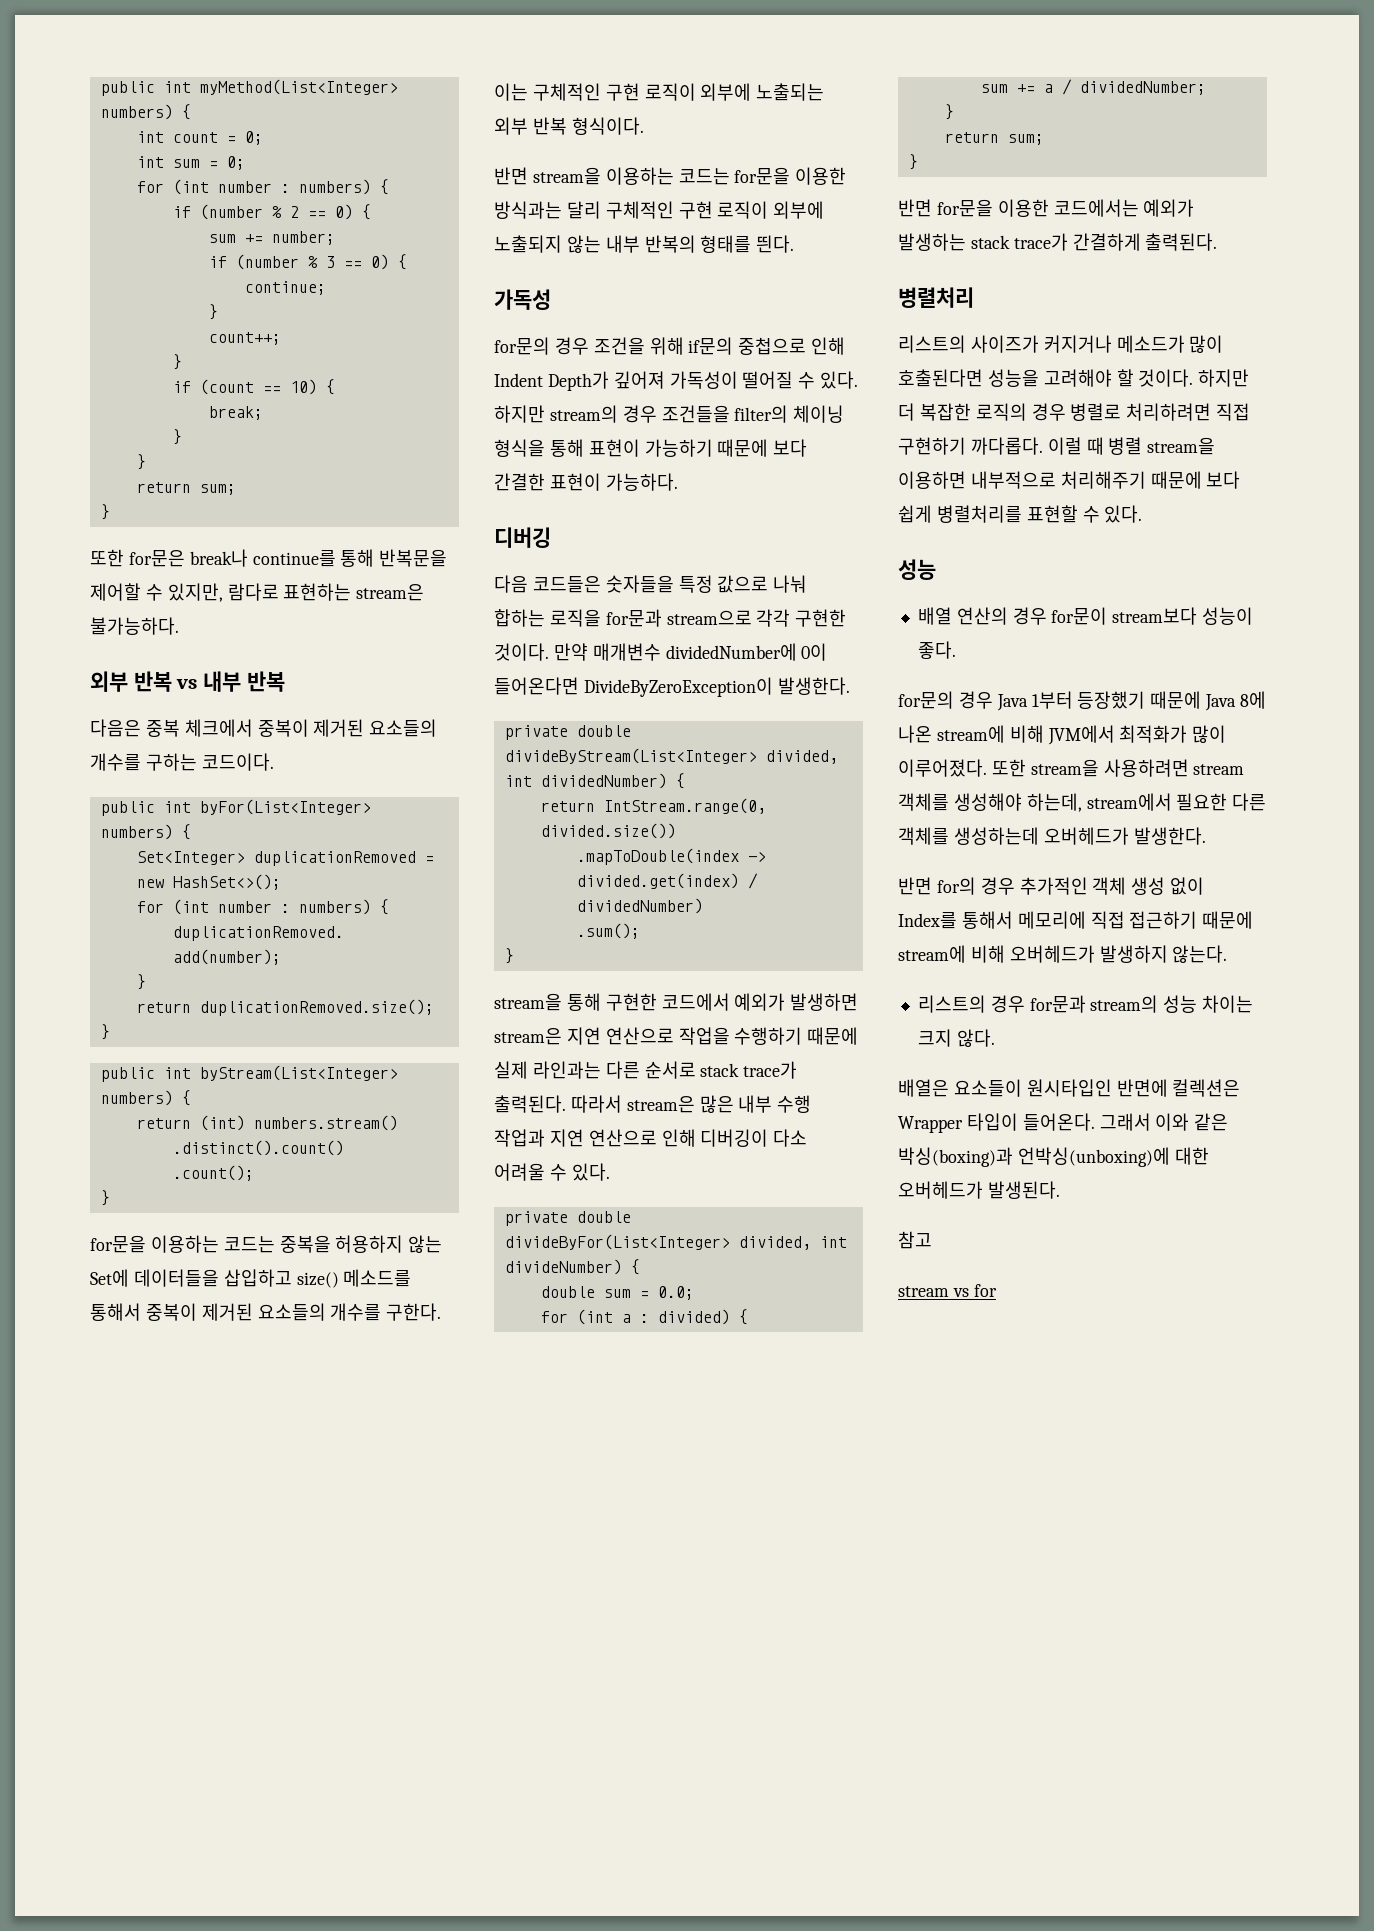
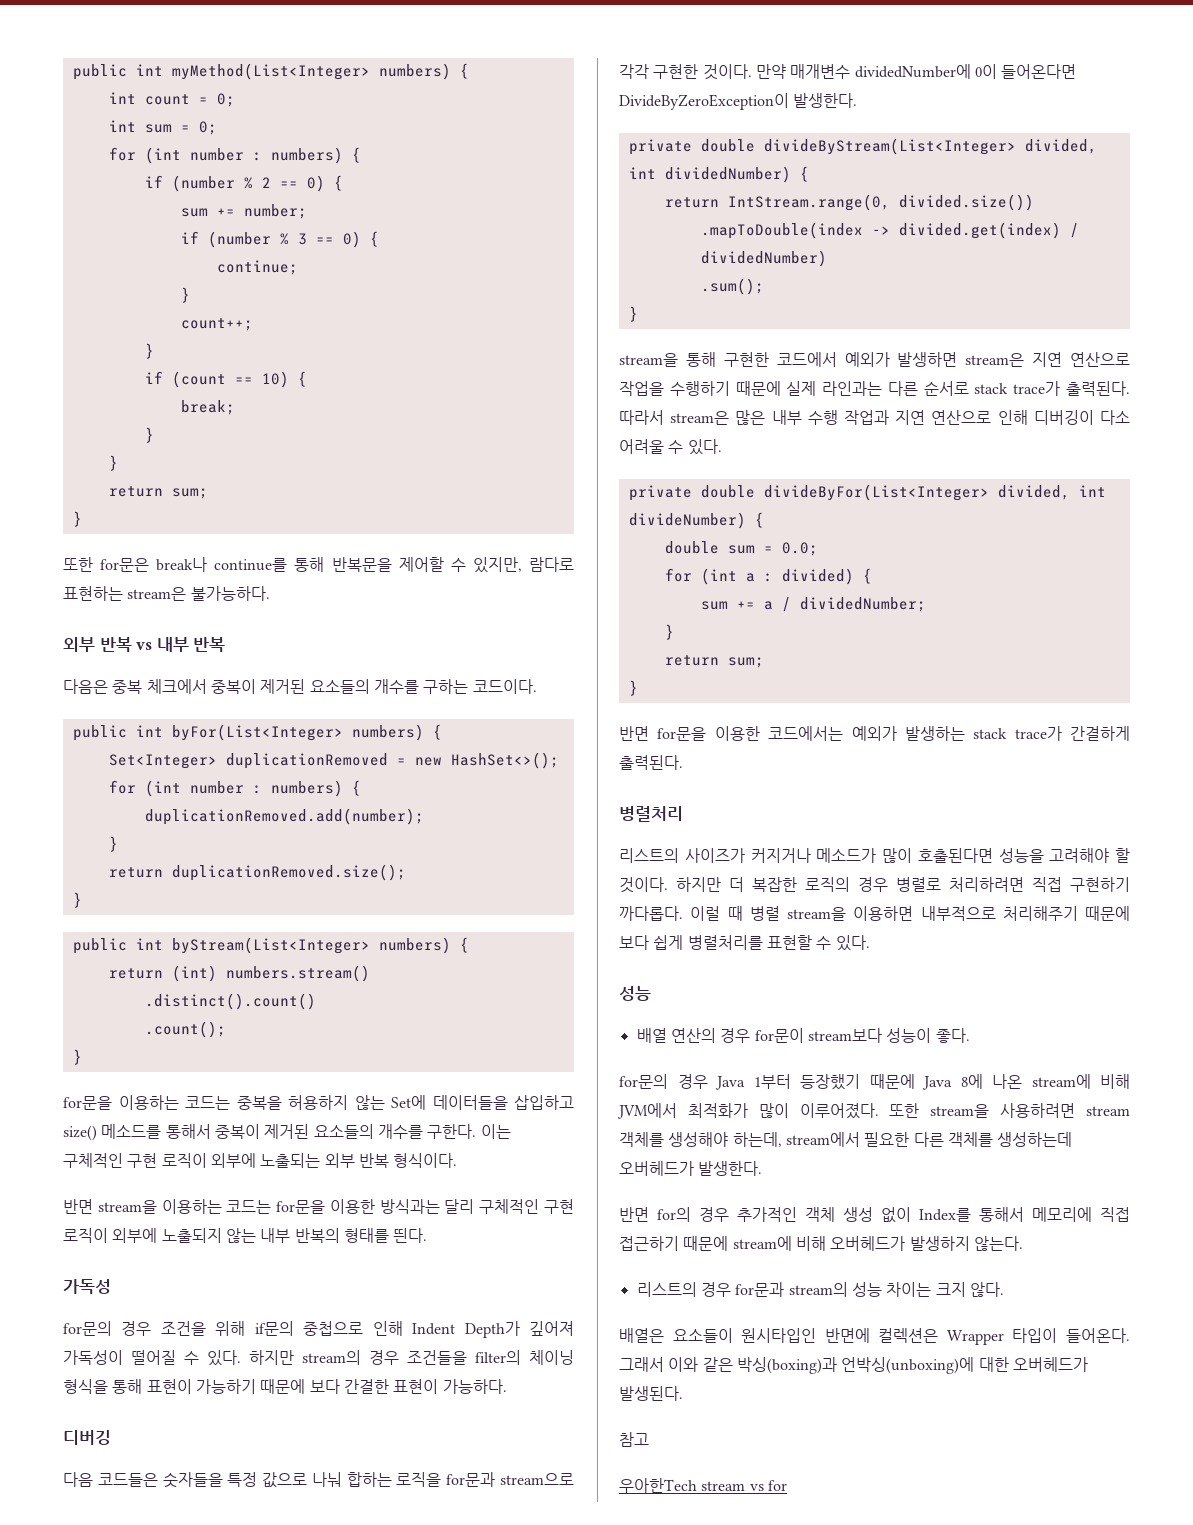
- stream vs for
+ 우아한Tech stream vs for

